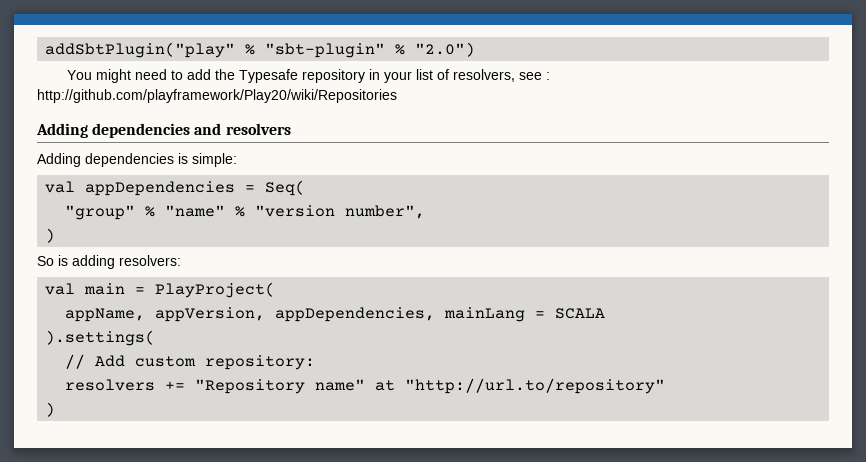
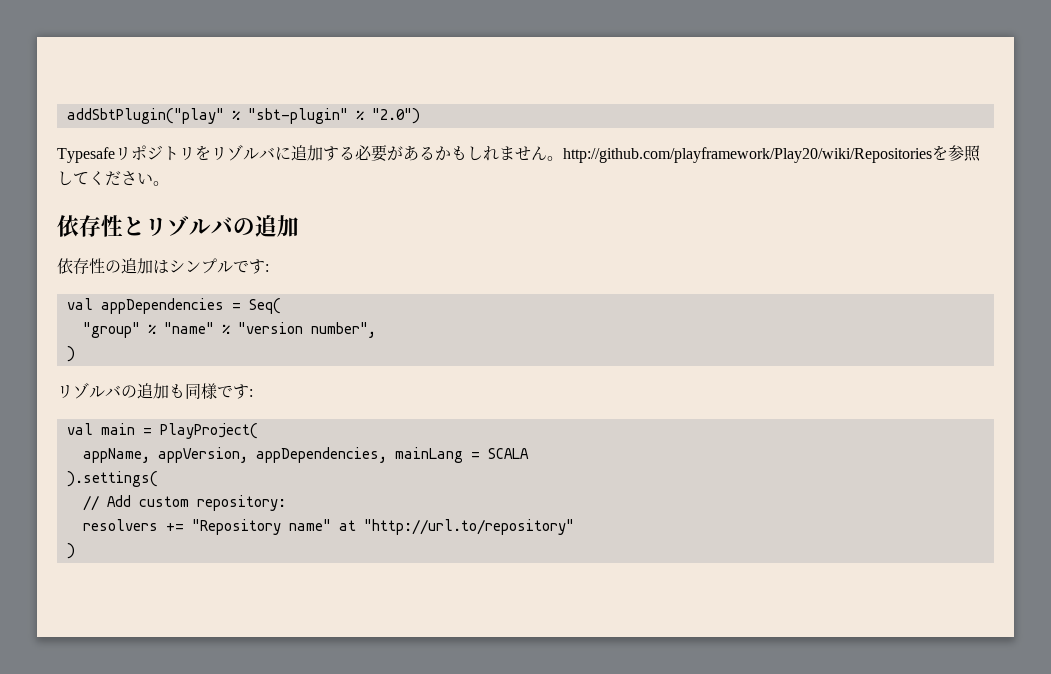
- You might need to add the Typesafe repository in your list of resolvers, see : http://github.com/playframework/Play20/wiki/Repositories
- Adding dependencies and resolvers
- Adding dependencies is simple:
+ Typesafeリポジトリをリゾルバに追加する必要があるかもしれません。http://github.com/playframework/Play20/wiki/Repositoriesを参照してください。
+ 依存性とリゾルバの追加
+ 依存性の追加はシンプルです:
- So is adding resolvers:
+ リゾルバの追加も同様です:

